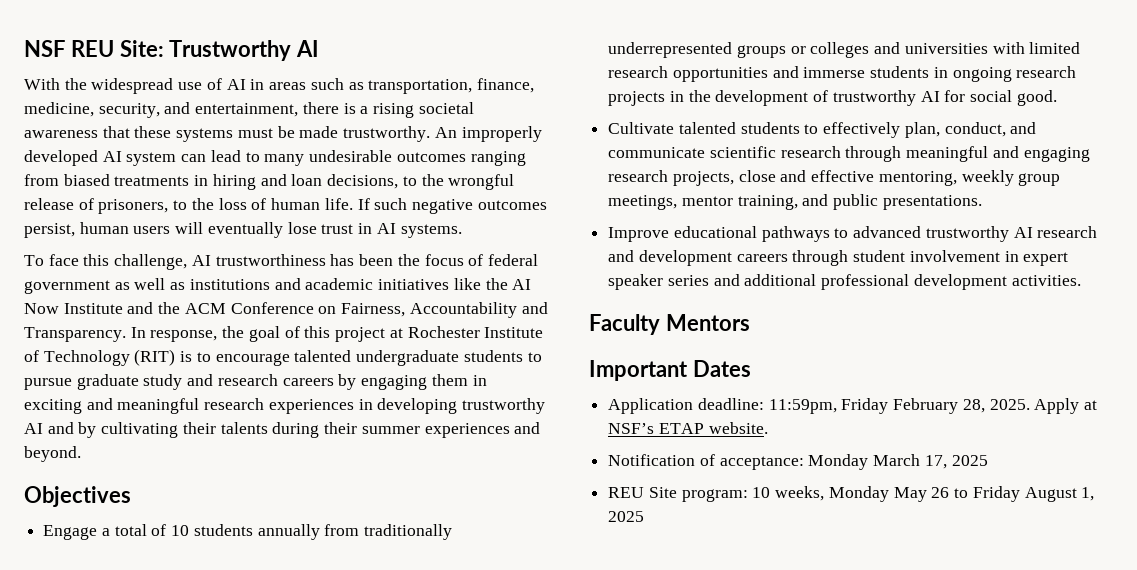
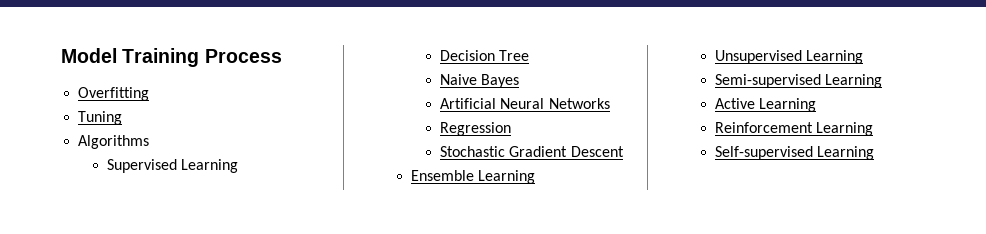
- NSF REU Site: Trustworthy AI
- With the widespread use of AI in areas such as transportation, finance, medicine, security, and entertainment, there is a rising societal awareness that these systems must be made trustworthy. An improperly developed AI system can lead to many undesirable outcomes ranging from biased treatments in hiring and loan decisions, to the wrongful release of prisoners, to the loss of human life. If such negative outcomes persist, human users will eventually lose trust in AI systems.
- To face this challenge, AI trustworthiness has been the focus of federal government as well as institutions and academic initiatives like the AI Now Institute and the ACM Conference on Fairness, Accountability and Transparency. In response, the goal of this project at Rochester Institute of Technology (RIT) is to encourage talented undergraduate students to pursue graduate study and research careers by engaging them in exciting and meaningful research experiences in developing trustworthy AI and by cultivating their talents during their summer experiences and beyond.
- Objectives
- Engage a total of 10 students annually from traditionally underrepresented groups or colleges and universities with limited research opportunities and immerse students in ongoing research projects in the development of trustworthy AI for social good.
- Cultivate talented students to effectively plan, conduct, and communicate scientific research through meaningful and engaging research projects, close and effective mentoring, weekly group meetings, mentor training, and public presentations.
- Improve educational pathways to advanced trustworthy AI research and development careers through student involvement in expert speaker series and additional professional development activities.
- Faculty Mentors
- Important Dates
- Application deadline: 11:59pm, Friday February 28, 2025. Apply at NSF’s ETAP website.
- Notification of acceptance: Monday March 17, 2025
- REU Site program: 10 weeks, Monday May 26 to Friday August 1, 2025
+ Model Training Process
+ Overfitting
+ Tuning
+ Algorithms
+ Supervised Learning
+ Decision Tree
+ Naive Bayes
+ Artificial Neural Networks
+ Regression
+ Stochastic Gradient Descent
+ Ensemble Learning
+ Unsupervised Learning
+ Semi-supervised Learning
+ Active Learning
+ Reinforcement Learning
+ Self-supervised Learning

